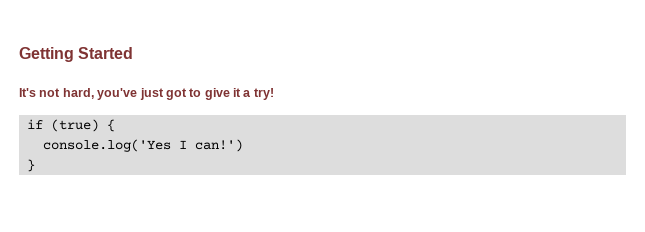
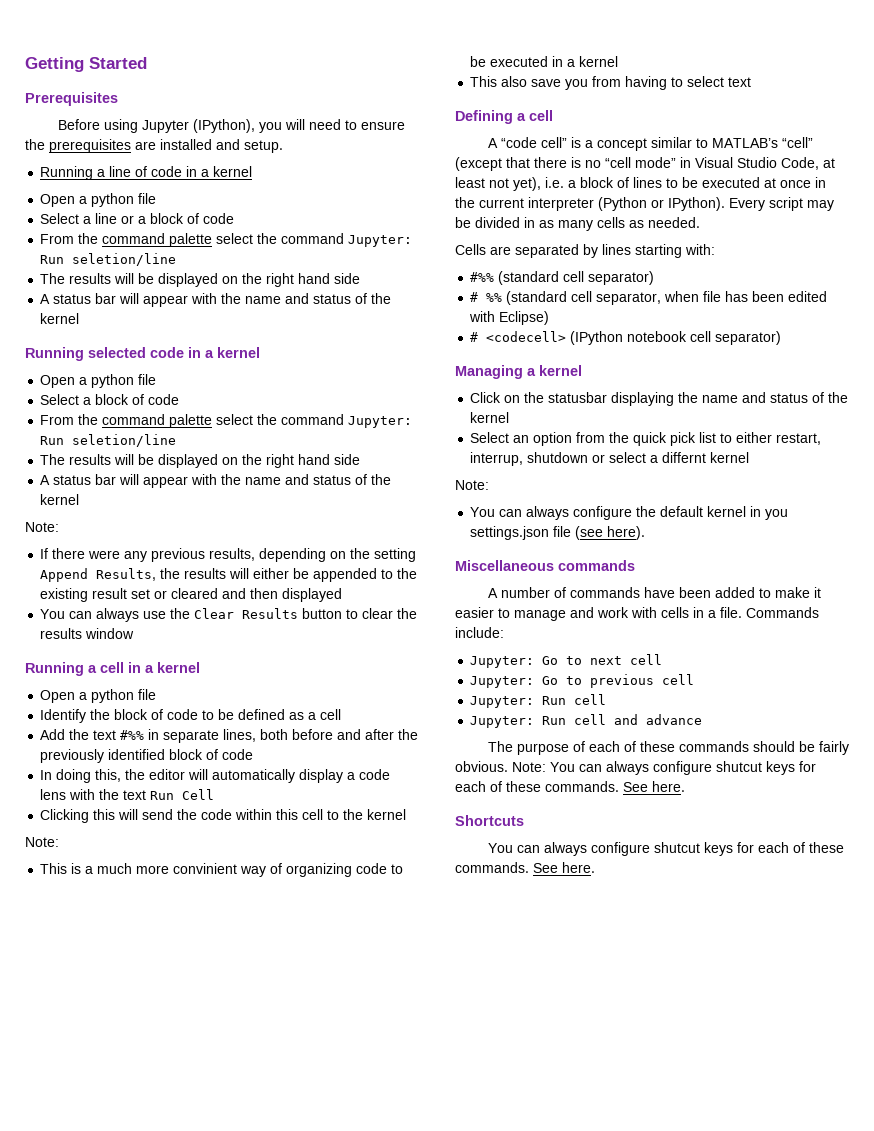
- It's not hard, you've just got to give it a try!
- if (true) {
- console.log('Yes I can!')
- }
+ Prerequisites
+ Before using Jupyter (IPython), you will need to ensure the prerequisites are installed and setup.
+ Running a line of code in a kernel
+ Open a python file
+ Select a line or a block of code
+ From the command palette select the command Jupyter: Run seletion/line
+ The results will be displayed on the right hand side
+ A status bar will appear with the name and status of the kernel
+ Running selected code in a kernel
+ Open a python file
+ Select a block of code
+ From the command palette select the command Jupyter: Run seletion/line
+ The results will be displayed on the right hand side
+ A status bar will appear with the name and status of the kernel
+ Note:
+ If there were any previous results, depending on the setting Append Results, the results will either be appended to the existing result set or cleared and then displayed
+ You can always use the Clear Results button to clear the results window
+ Running a cell in a kernel
+ Open a python file
+ Identify the block of code to be defined as a cell
+ Add the text #%% in separate lines, both before and after the previously identified block of code
+ In doing this, the editor will automatically display a code lens with the text Run Cell
+ Clicking this will send the code within this cell to the kernel
+ Note:
+ This is a much more convinient way of organizing code to be executed in a kernel
+ This also save you from having to select text
+ Defining a cell
+ A “code cell” is a concept similar to MATLAB’s “cell” (except that there is no “cell mode” in Visual Studio Code, at least not yet), i.e. a block of lines to be executed at once in the current interpreter (Python or IPython). Every script may be divided in as many cells as needed.
+ Cells are separated by lines starting with:
+ #%% (standard cell separator)
+ # %% (standard cell separator, when file has been edited with Eclipse)
+ # <codecell> (IPython notebook cell separator)
+ Managing a kernel
+ Click on the statusbar displaying the name and status of the kernel
+ Select an option from the quick pick list to either restart, interrup, shutdown or select a differnt kernel
+ Note:
+ You can always configure the default kernel in you settings.json file (see here).
+ Miscellaneous commands
+ A number of commands have been added to make it easier to manage and work with cells in a file. Commands include:
+ Jupyter: Go to next cell
+ Jupyter: Go to previous cell
+ Jupyter: Run cell
+ Jupyter: Run cell and advance
+ The purpose of each of these commands should be fairly obvious. Note: You can always configure shutcut keys for each of these commands. See here.
+ Shortcuts
+ You can always configure shutcut keys for each of these commands. See here.

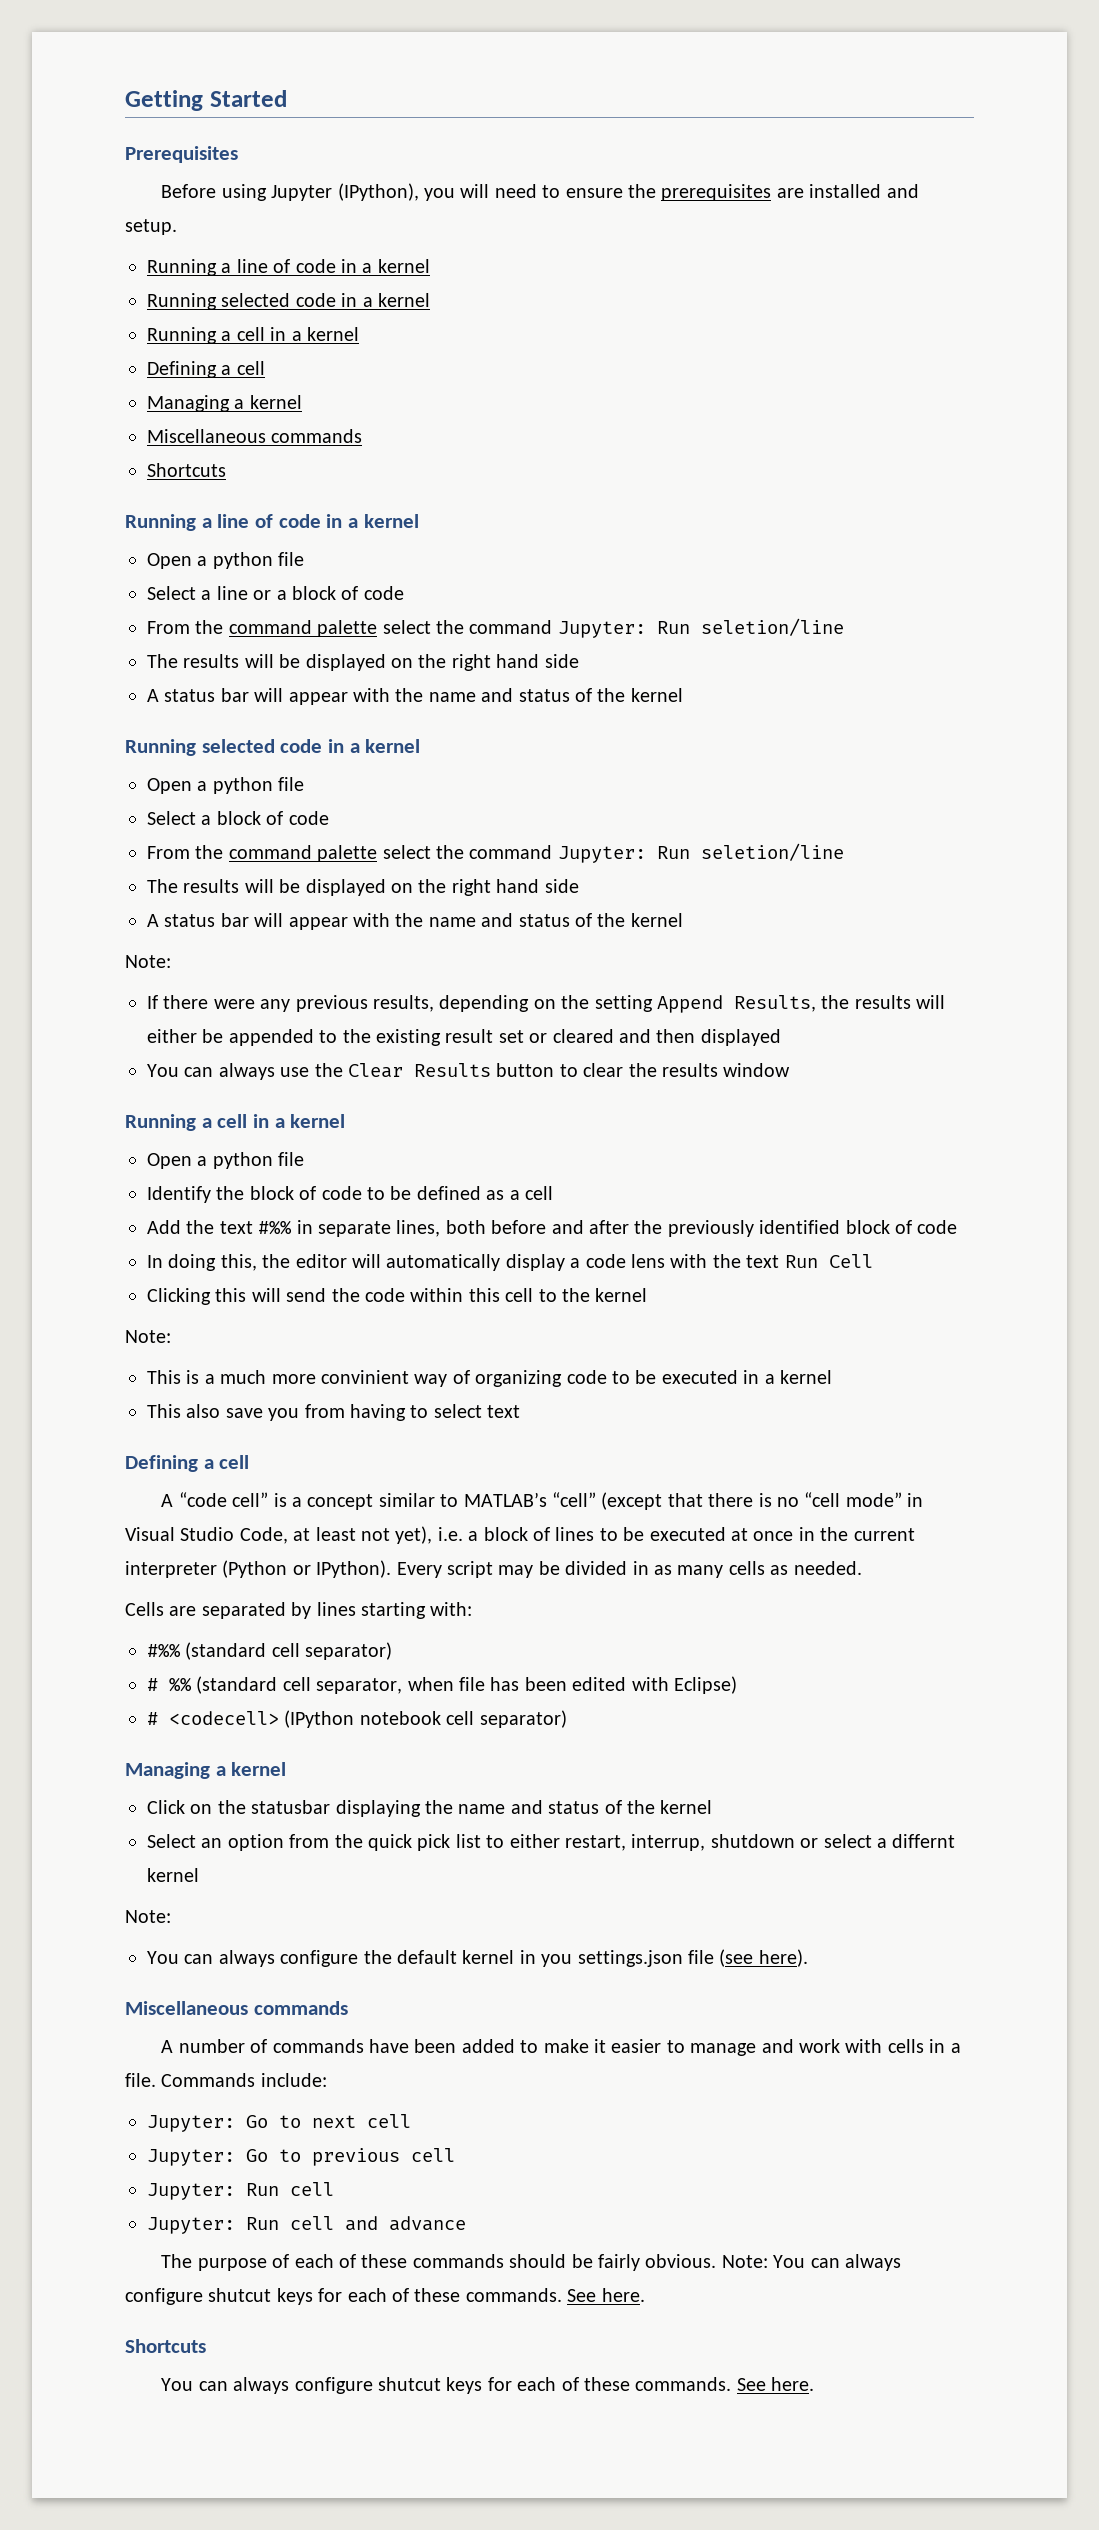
  Before using Jupyter (IPython), you will need to ensure the prerequisites are installed and setup.
+ Running a line of code in a kernel
+ Running selected code in a kernel
+ Running a cell in a kernel
+ Defining a cell
+ Managing a kernel
+ Miscellaneous commands
+ Shortcuts

